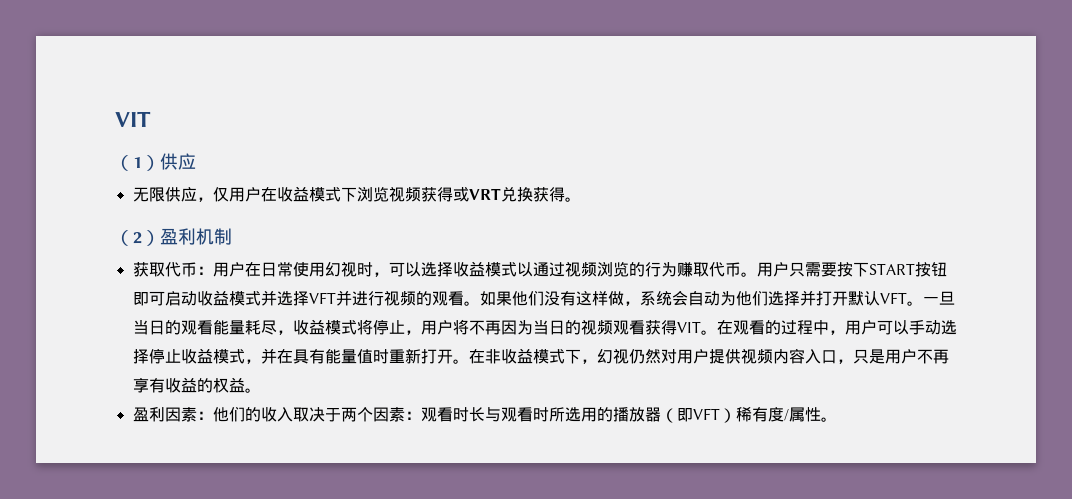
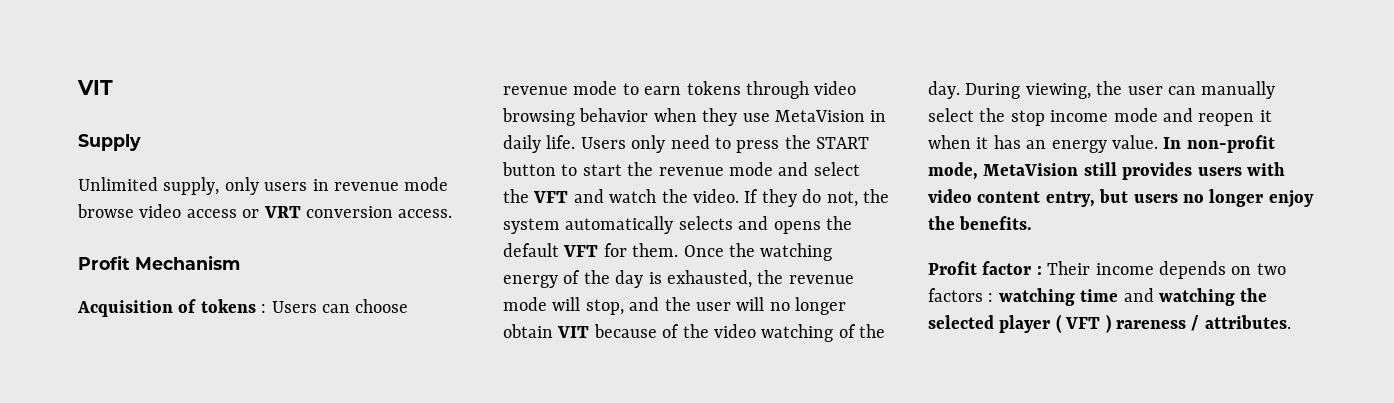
- （1）供应
- 无限供应，仅用户在收益模式下浏览视频获得或VRT兑换获得。
- （2）盈利机制
- 获取代币：用户在日常使用幻视时，可以选择收益模式以通过视频浏览的行为赚取代币。用户只需要按下START按钮即可启动收益模式并选择VFT并进行视频的观看。如果他们没有这样做，系统会自动为他们选择并打开默认VFT。一旦当日的观看能量耗尽，收益模式将停止，用户将不再因为当日的视频观看获得VIT。在观看的过程中，用户可以手动选择停止收益模式，并在具有能量值时重新打开。在非收益模式下，幻视仍然对用户提供视频内容入口，只是用户不再享有收益的权益。
- 盈利因素：他们的收入取决于两个因素：观看时长与观看时所选用的播放器（即VFT）稀有度/属性。
+ Supply
+ Unlimited supply, only users in revenue mode browse video access or VRT conversion access.
+ Profit Mechanism
+ Acquisition of tokens : Users can choose revenue mode to earn tokens through video browsing behavior when they use MetaVision in daily life. Users only need to press the START button to start the revenue mode and select the VFT and watch the video. If they do not, the system automatically selects and opens the default VFT for them. Once the watching energy of the day is exhausted, the revenue mode will stop, and the user will no longer obtain VIT because of the video watching of the day. During viewing, the user can manually select the stop income mode and reopen it when it has an energy value. In non-profit mode, MetaVision still provides users with video content entry, but users no longer enjoy the benefits.
+ Profit factor : Their income depends on two factors : watching time and watching the selected player ( VFT ) rareness / attributes.

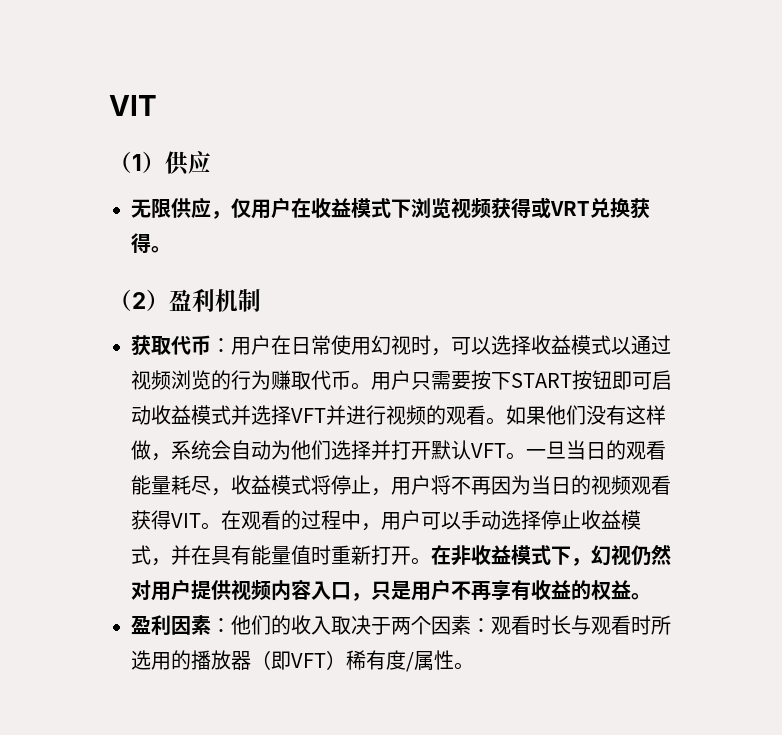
- Supply
- Unlimited supply, only users in revenue mode browse video access or VRT conversion access.
- Profit Mechanism
- Acquisition of tokens : Users can choose revenue mode to earn tokens through video browsing behavior when they use MetaVision in daily life. Users only need to press the START button to start the revenue mode and select the VFT and watch the video. If they do not, the system automatically selects and opens the default VFT for them. Once the watching energy of the day is exhausted, the revenue mode will stop, and the user will no longer obtain VIT because of the video watching of the day. During viewing, the user can manually select the stop income mode and reopen it when it has an energy value. In non-profit mode, MetaVision still provides users with video content entry, but users no longer enjoy the benefits.
- Profit factor : Their income depends on two factors : watching time and watching the selected player ( VFT ) rareness / attributes.
+ （1）供应
+ 无限供应，仅用户在收益模式下浏览视频获得或VRT兑换获得。
+ （2）盈利机制
+ 获取代币：用户在日常使用幻视时，可以选择收益模式以通过视频浏览的行为赚取代币。用户只需要按下START按钮即可启动收益模式并选择VFT并进行视频的观看。如果他们没有这样做，系统会自动为他们选择并打开默认VFT。一旦当日的观看能量耗尽，收益模式将停止，用户将不再因为当日的视频观看获得VIT。在观看的过程中，用户可以手动选择停止收益模式，并在具有能量值时重新打开。在非收益模式下，幻视仍然对用户提供视频内容入口，只是用户不再享有收益的权益。
+ 盈利因素：他们的收入取决于两个因素：观看时长与观看时所选用的播放器（即VFT）稀有度/属性。

